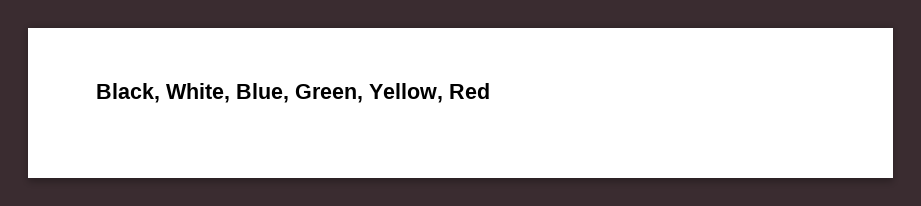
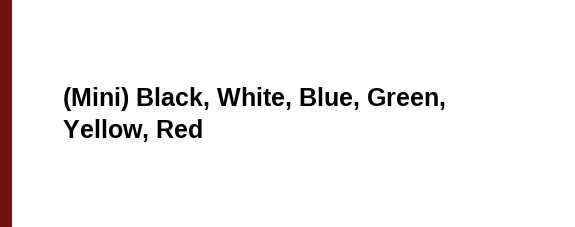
- Black, White, Blue, Green, Yellow, Red
+ (Mini) Black, White, Blue, Green, Yellow, Red

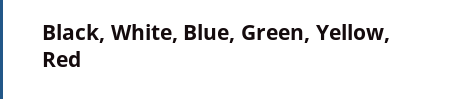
- (Mini) Black, White, Blue, Green, Yellow, Red
+ Black, White, Blue, Green, Yellow, Red

